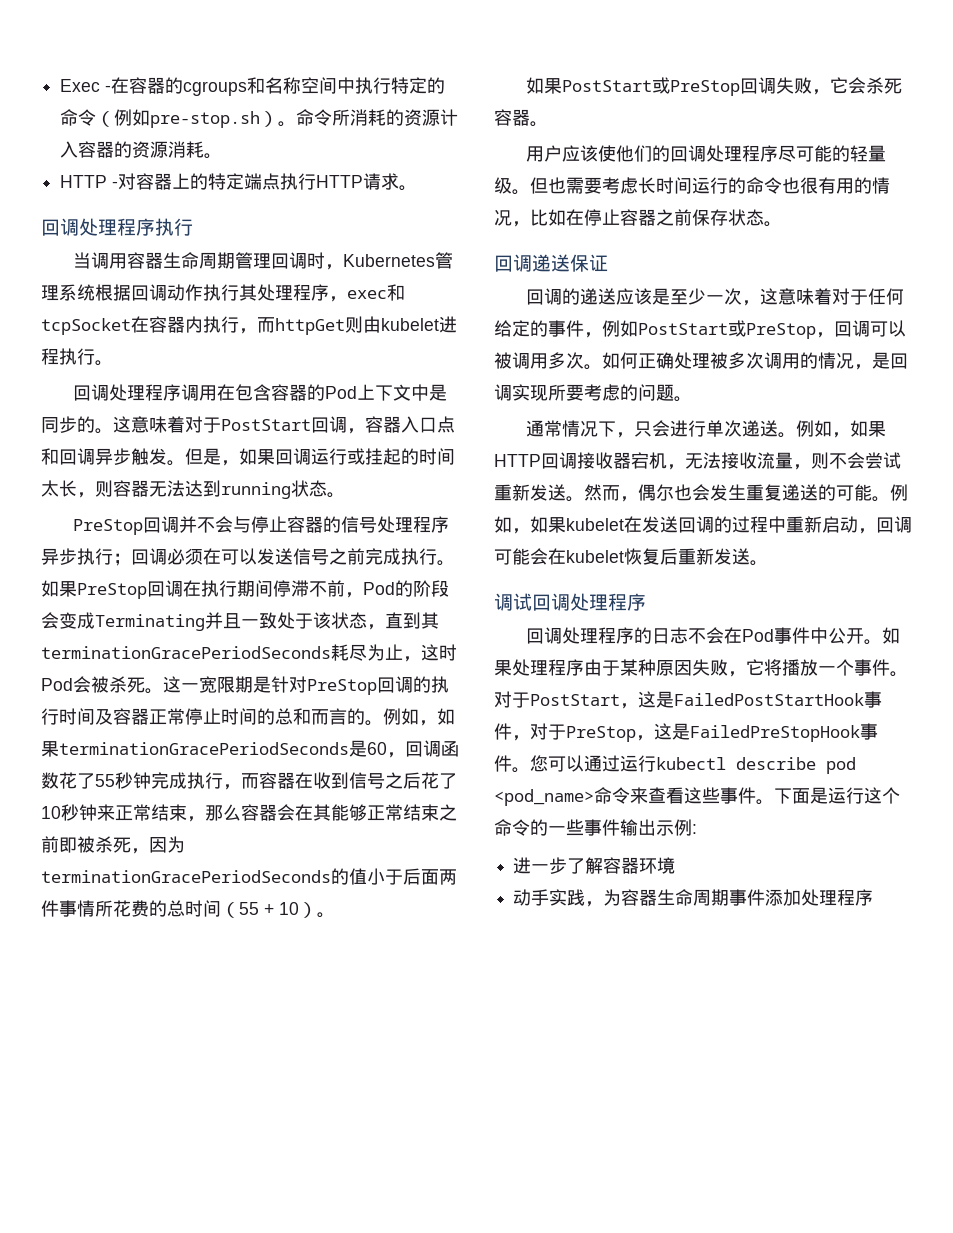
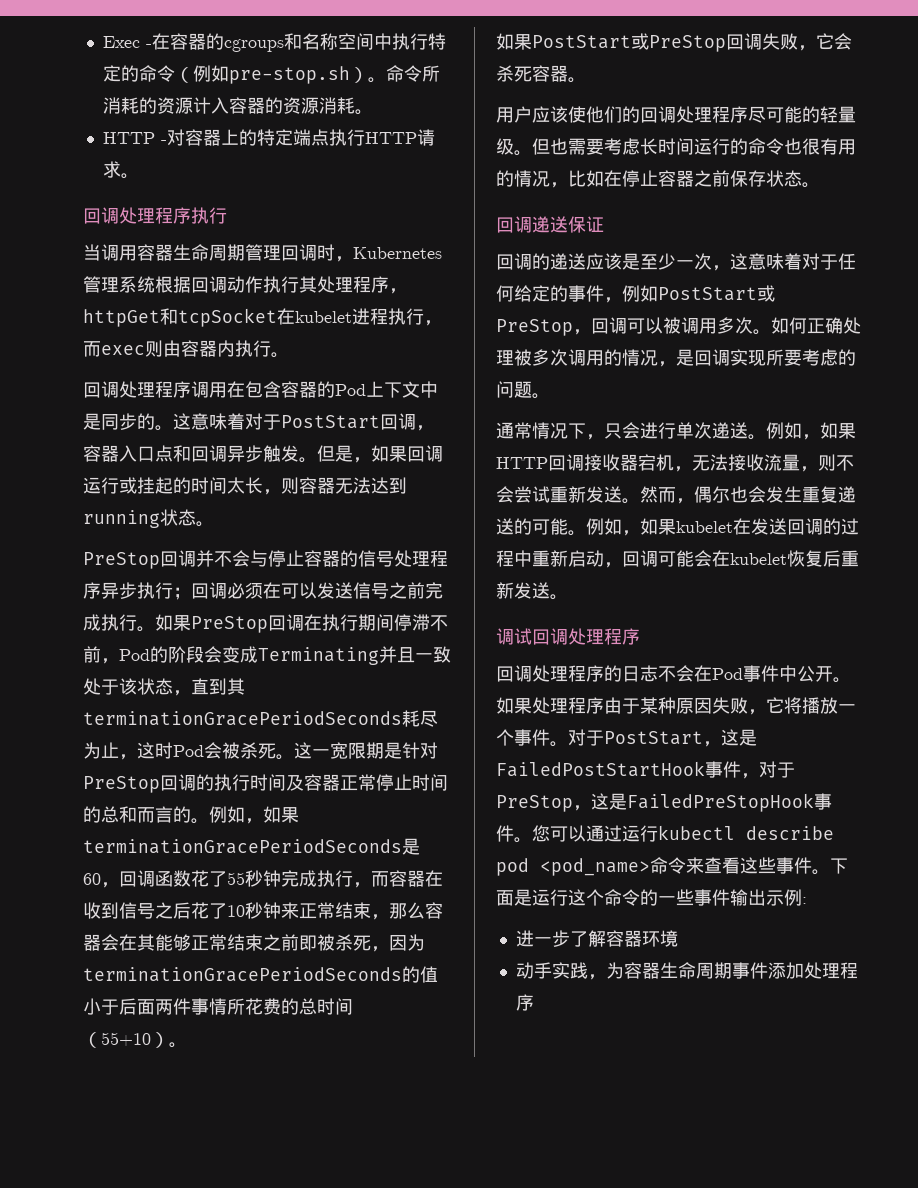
- 当调用容器生命周期管理回调时，Kubernetes管理系统根据回调动作执行其处理程序，exec和tcpSocket在容器内执行，而httpGet则由kubelet进程执行。
+ 当调用容器生命周期管理回调时，Kubernetes管理系统根据回调动作执行其处理程序，httpGet和tcpSocket在kubelet进程执行，而exec则由容器内执行。
- 例如，如果terminationGracePeriodSeconds是60，回调函数花了55秒钟完成执行，而容器在收到信号之后花了10秒钟来正常结束，那么容器会在其能够正常结束之前即被杀死，因为terminationGracePeriodSeconds的值小于后面两件事情所花费的总时间（55 + 10）。
+ 例如，如果terminationGracePeriodSeconds是60，回调函数花了55秒钟完成执行，而容器在收到信号之后花了10秒钟来正常结束，那么容器会在其能够正常结束之前即被杀死，因为terminationGracePeriodSeconds的值小于后面两件事情所花费的总时间（55+10）。

